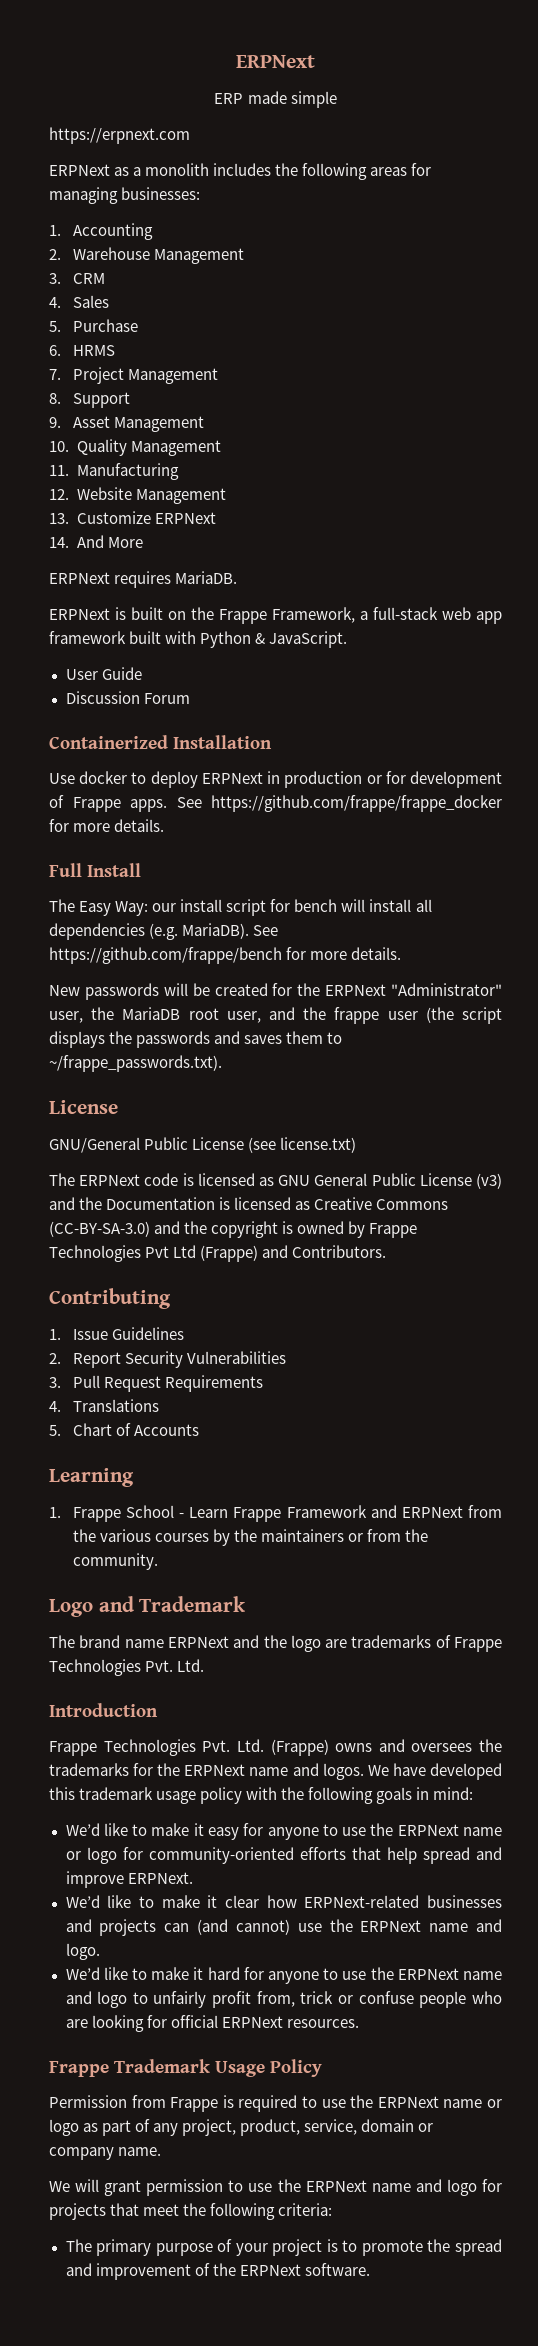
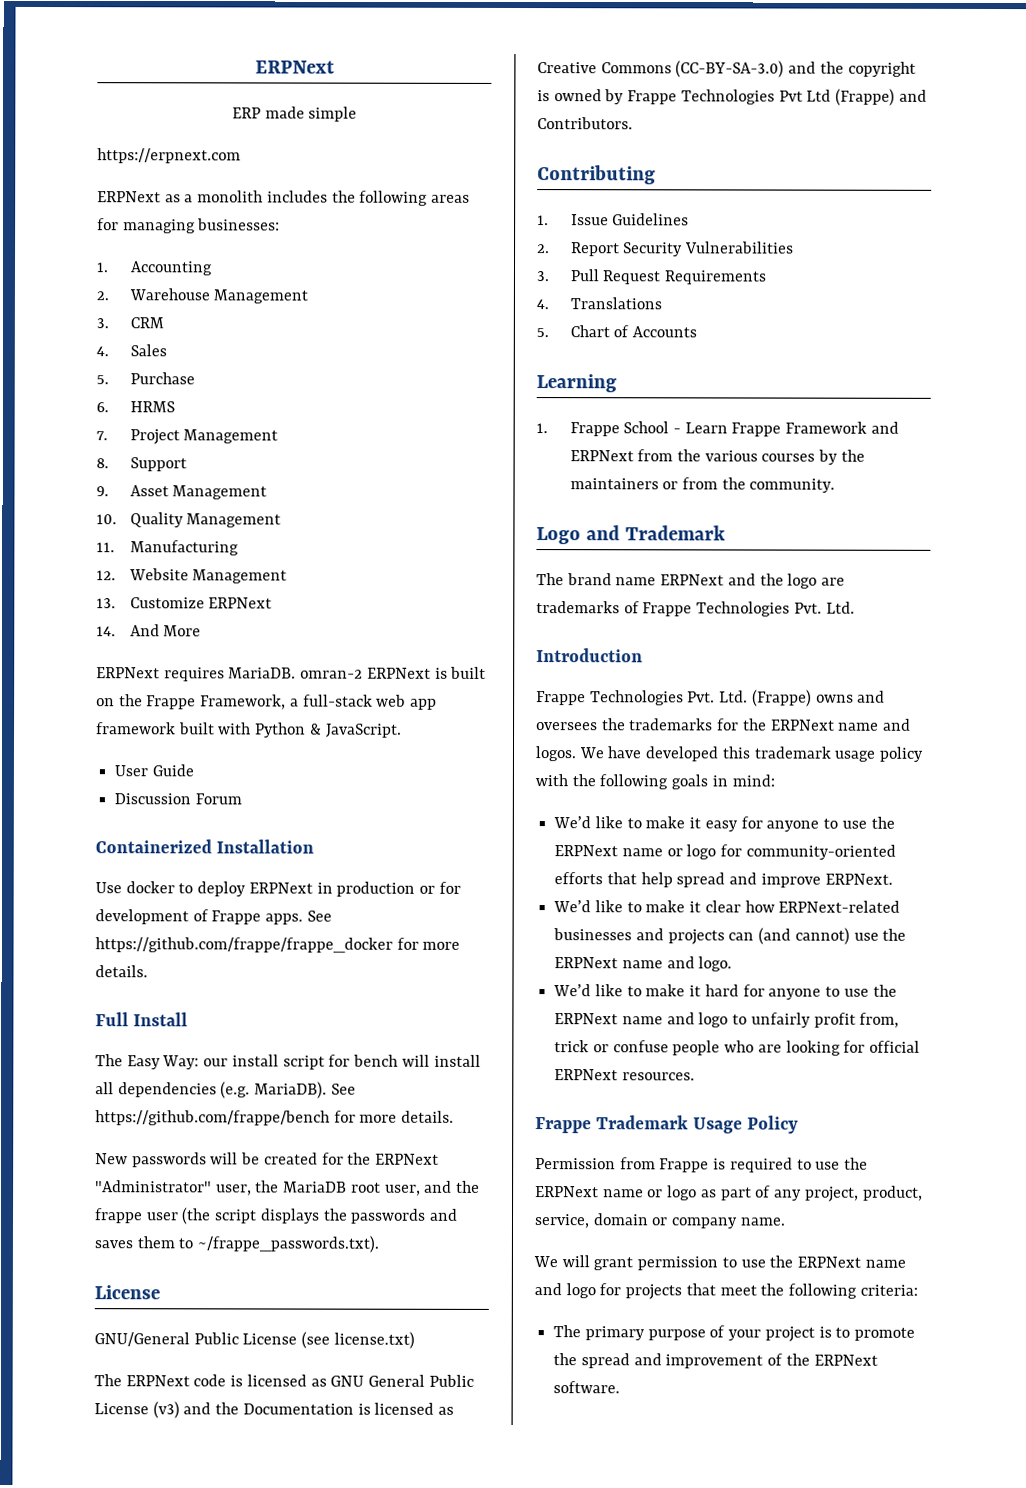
- ERPNext requires MariaDB.
- ERPNext is built on the Frappe Framework, a full-stack web app framework built with Python & JavaScript.
+ ERPNext requires MariaDB. omran-2 ERPNext is built on the Frappe Framework, a full-stack web app framework built with Python & JavaScript.

